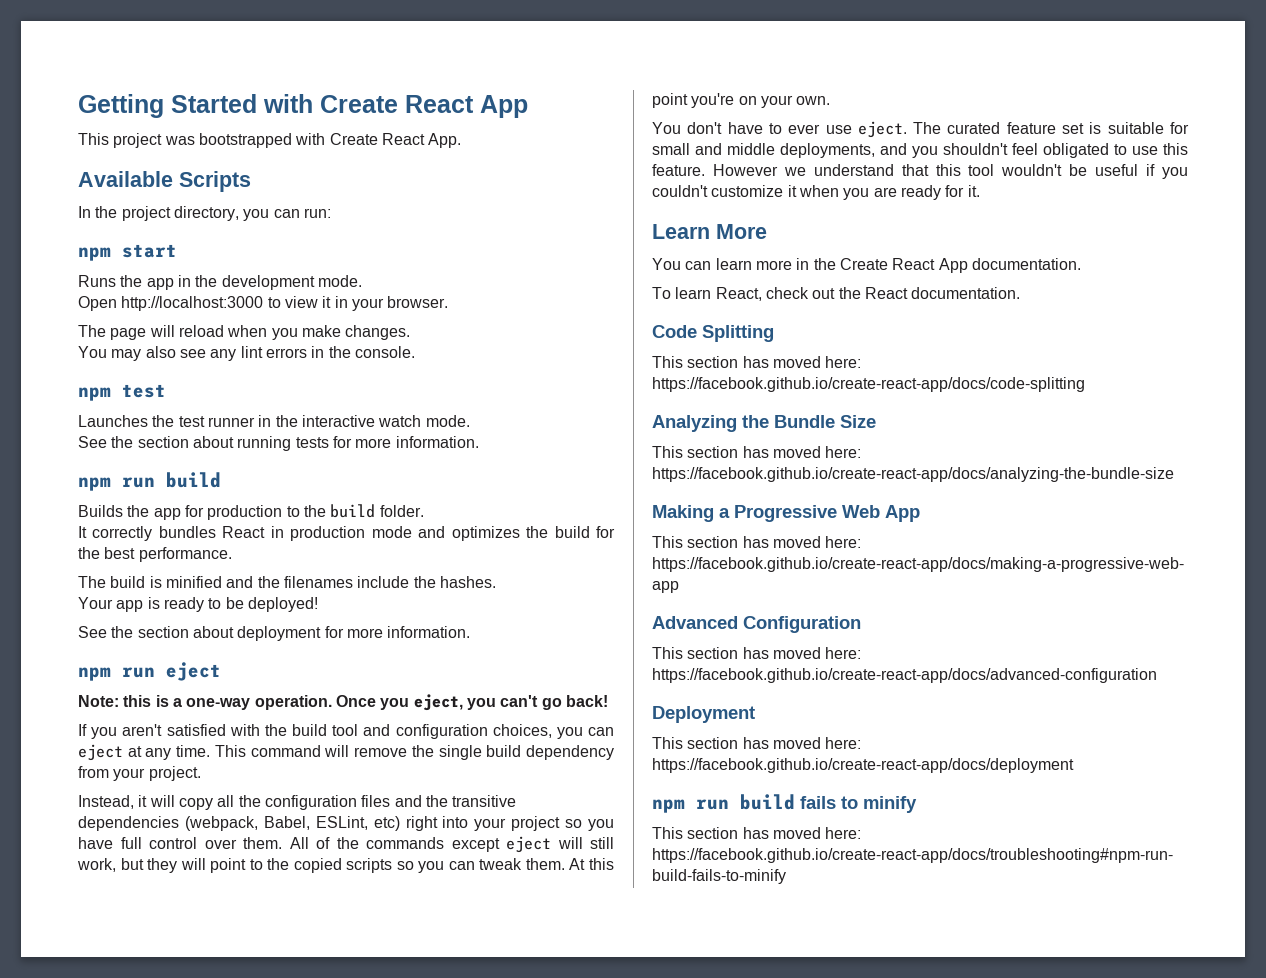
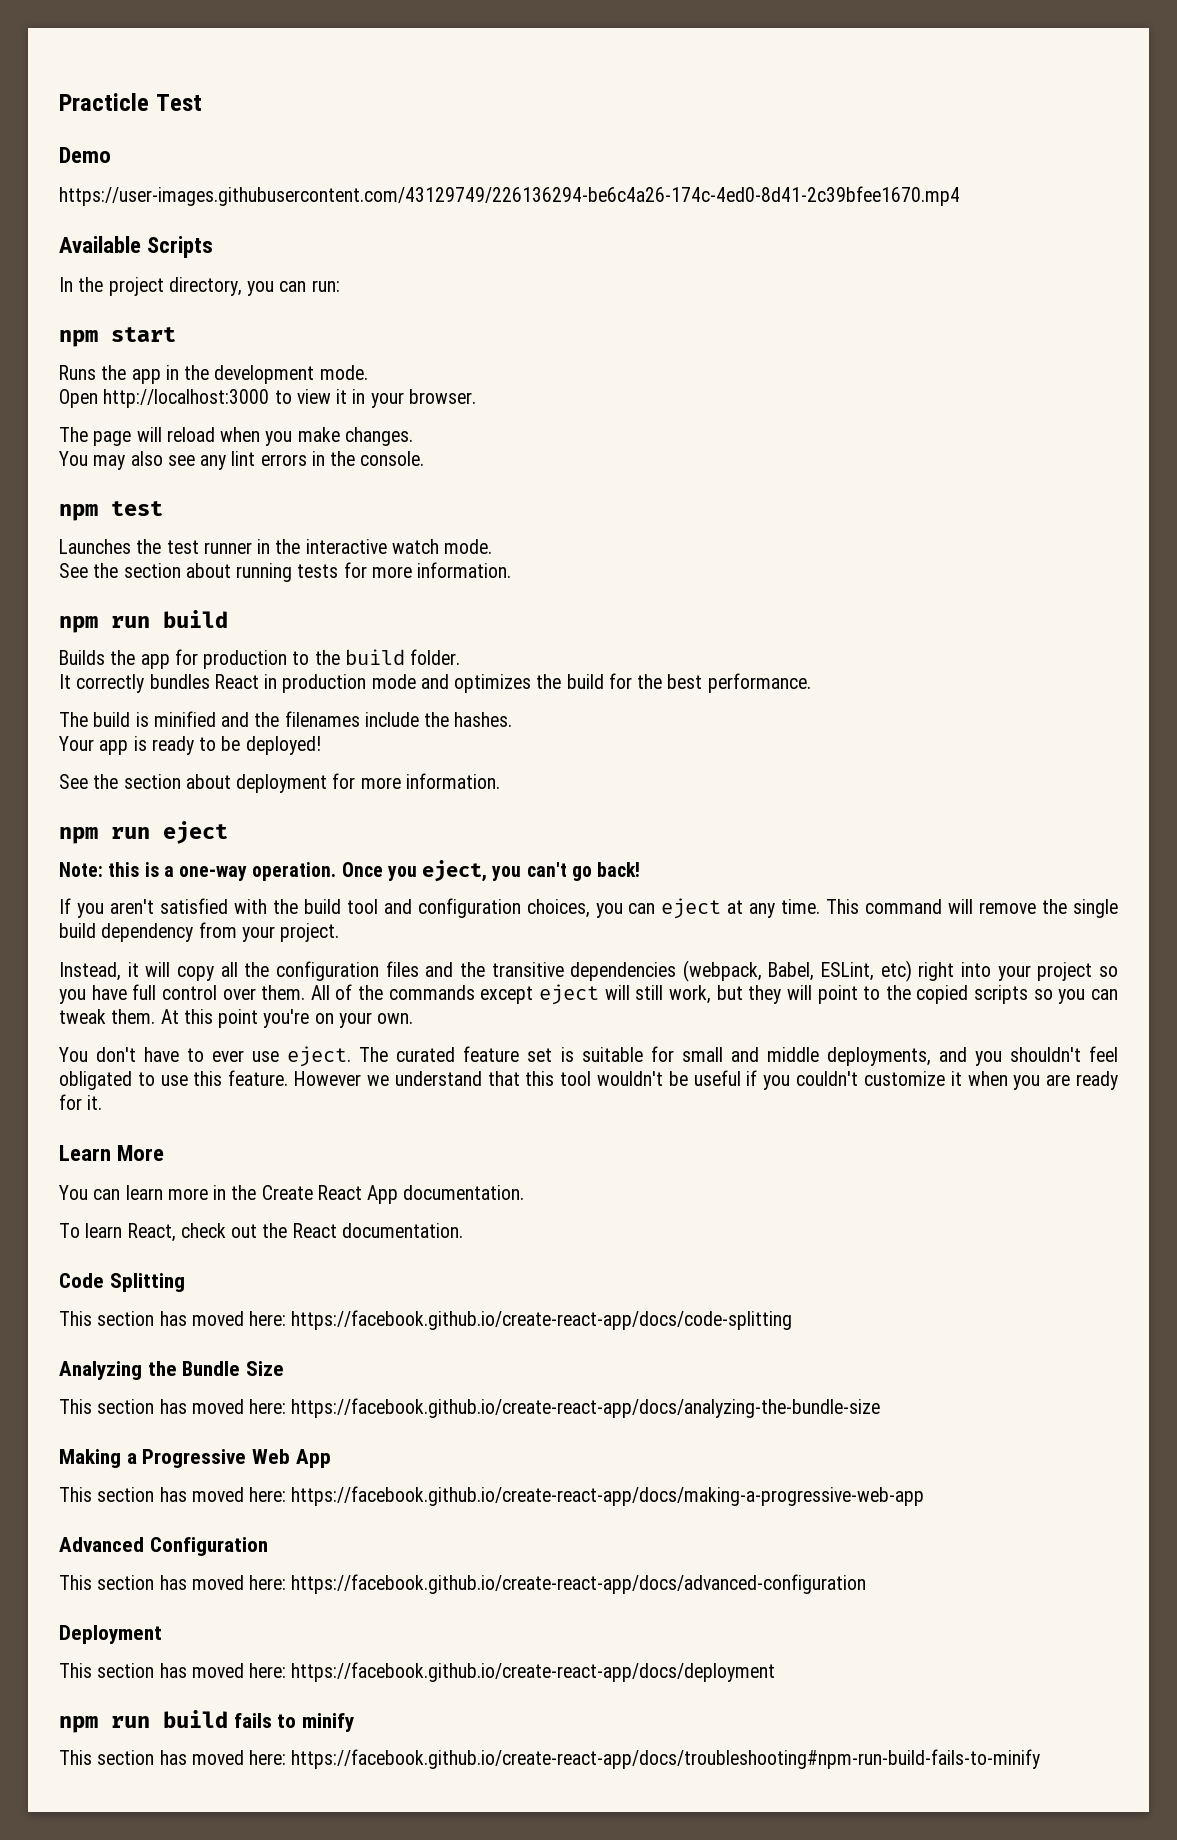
- Getting Started with Create React App
- This project was bootstrapped with Create React App.
+ Practicle Test
+ Demo
+ https://user-images.githubusercontent.com/43129749/226136294-be6c4a26-174c-4ed0-8d41-2c39bfee1670.mp4

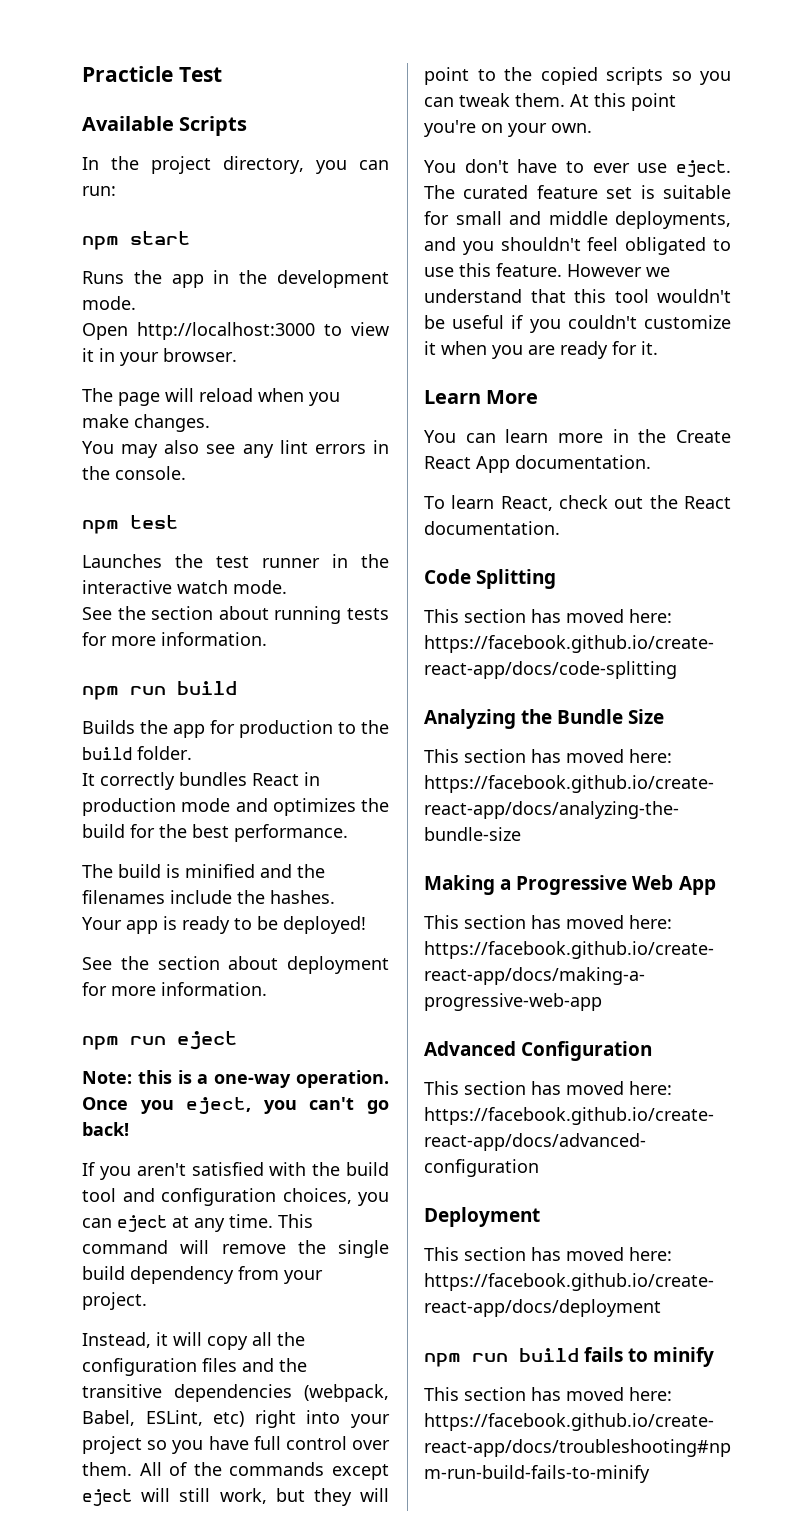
- Demo
- https://user-images.githubusercontent.com/43129749/226136294-be6c4a26-174c-4ed0-8d41-2c39bfee1670.mp4

